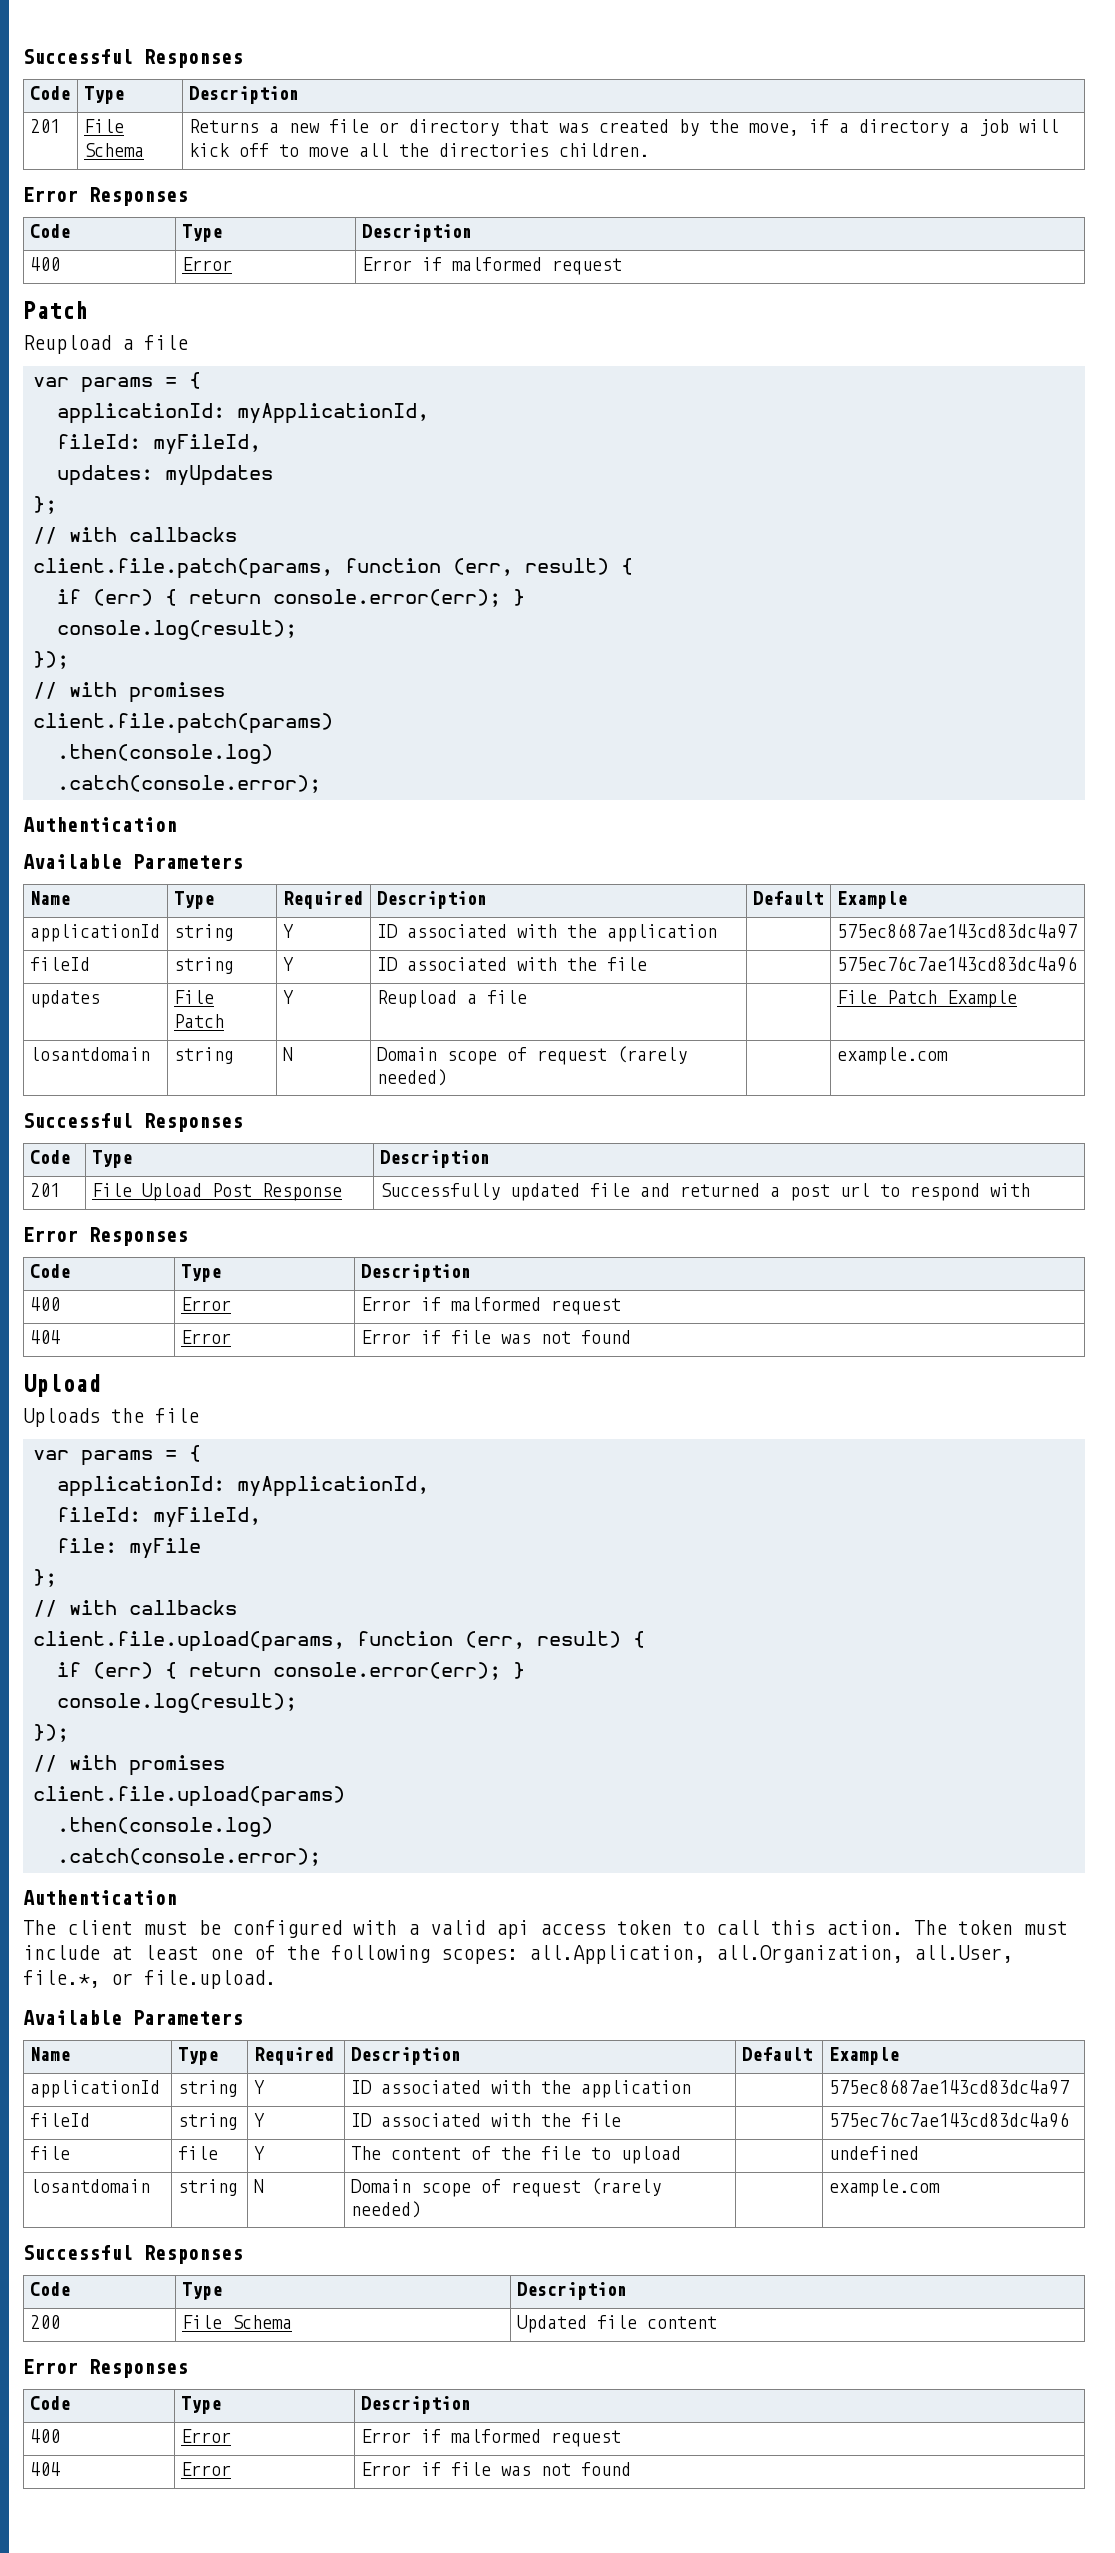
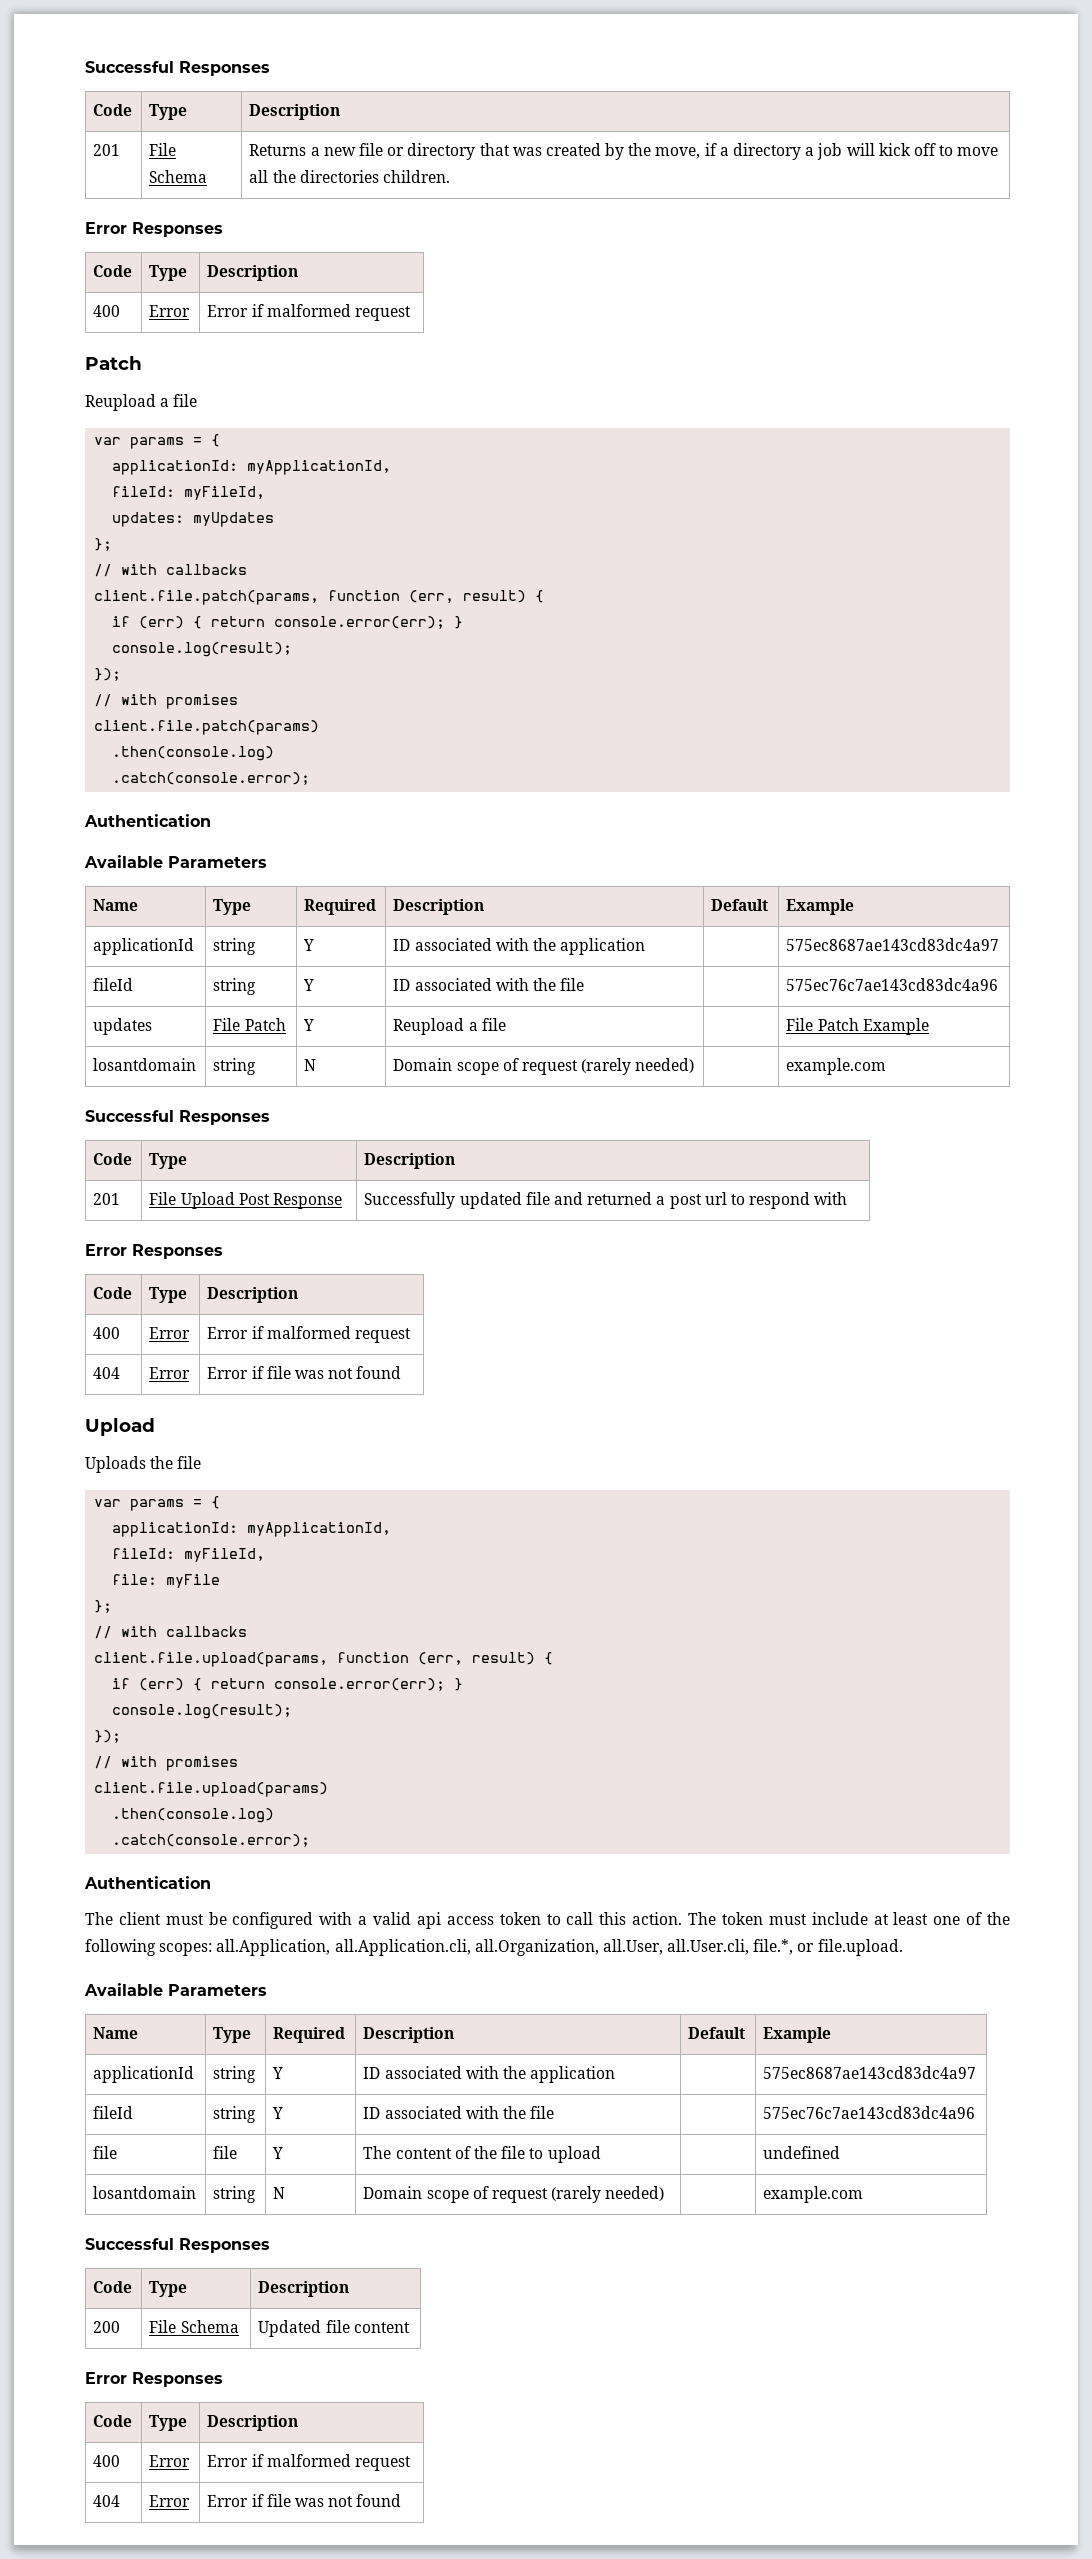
- The token must include at least one of the following scopes: all.Application, all.Organization, all.User, file.*, or file.upload.
+ The token must include at least one of the following scopes: all.Application, all.Application.cli, all.Organization, all.User, all.User.cli, file.*, or file.upload.

